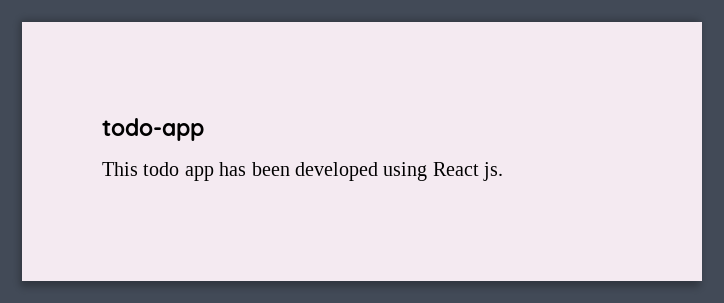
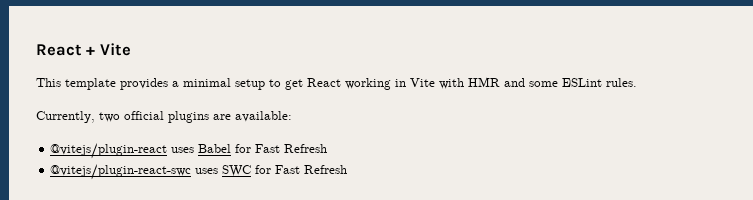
- todo-app
- This todo app has been developed using React js.
+ React + Vite
+ This template provides a minimal setup to get React working in Vite with HMR and some ESLint rules.
+ Currently, two official plugins are available:
+ @vitejs/plugin-react uses Babel for Fast Refresh
+ @vitejs/plugin-react-swc uses SWC for Fast Refresh

